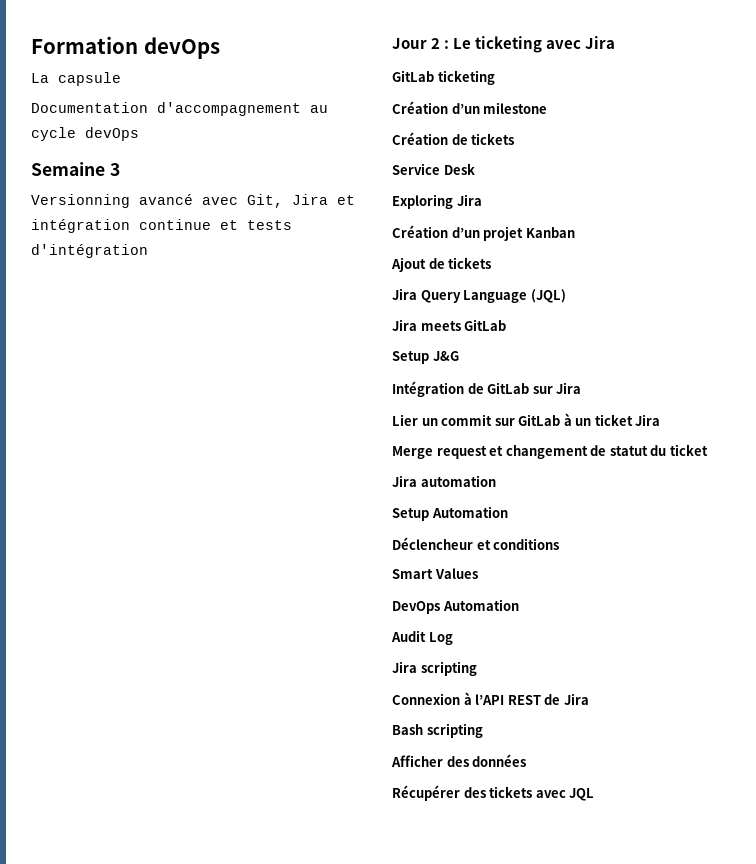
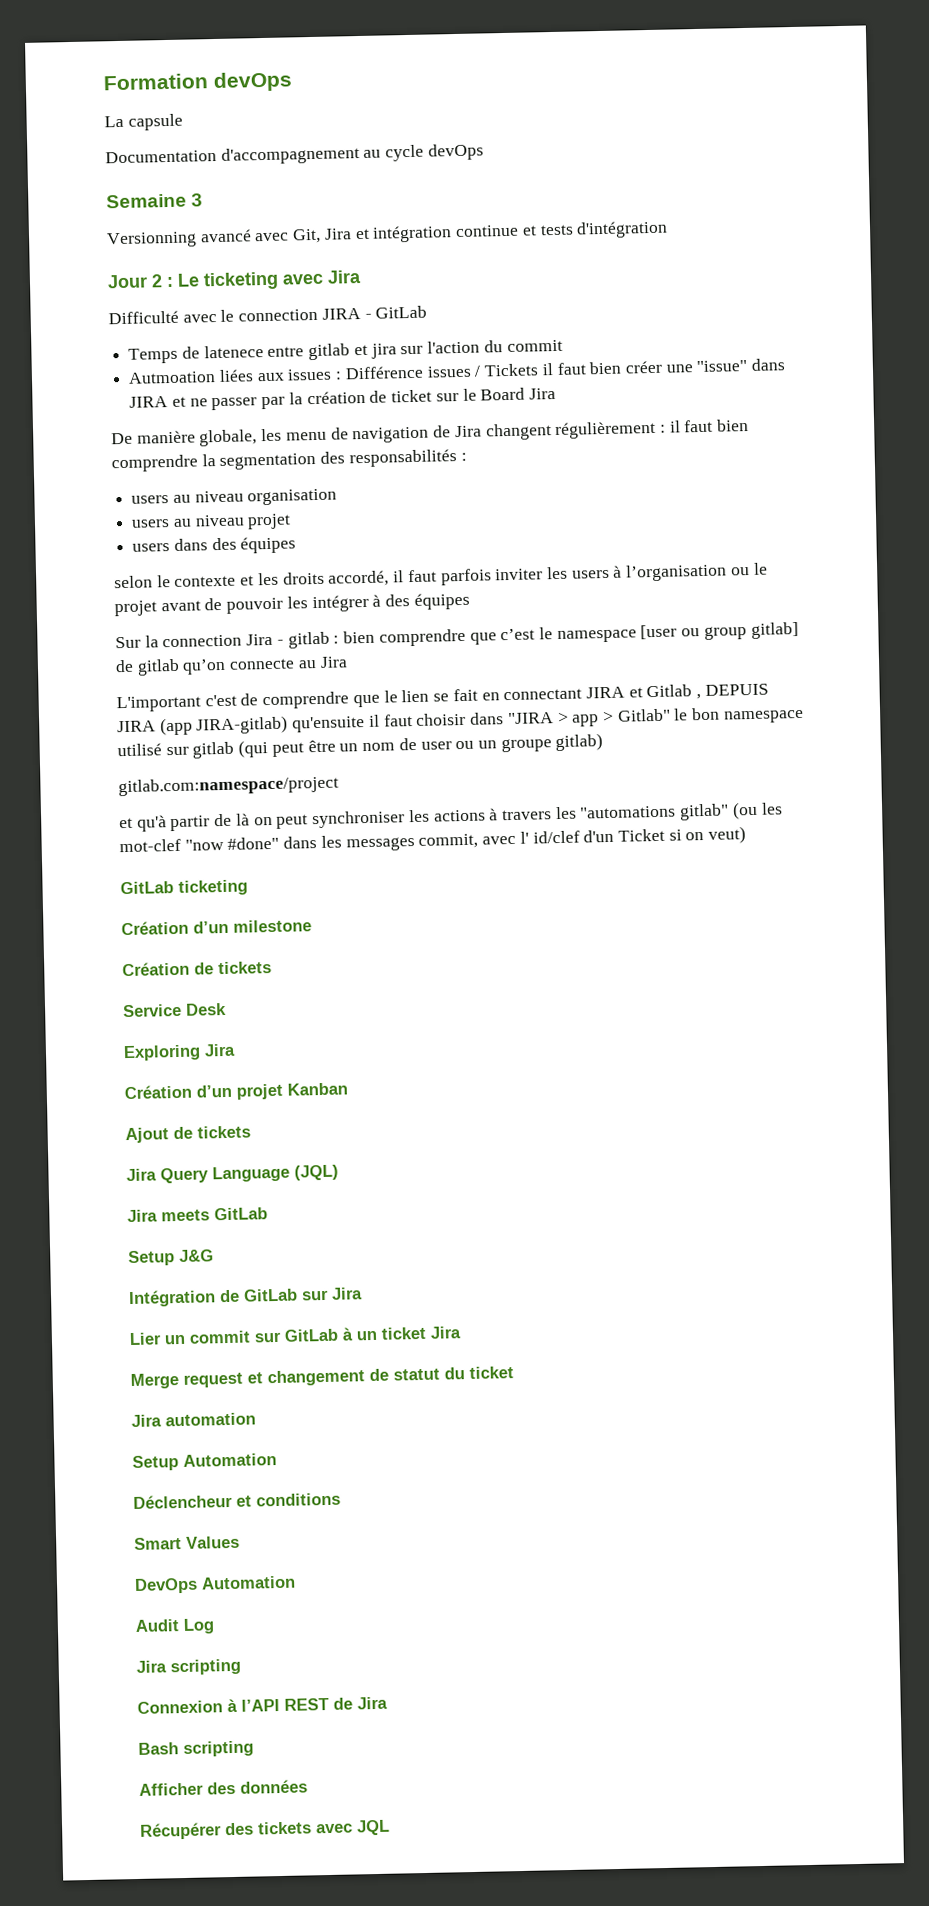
+ Difficulté avec le connection JIRA - GitLab
+ Temps de latenece entre gitlab et jira sur l'action du commit
+ Autmoation liées aux issues : Différence issues / Tickets il faut bien créer une "issue" dans JIRA et ne passer par la création de ticket sur le Board Jira
+ De manière globale, les menu de navigation de Jira changent régulièrement : il faut bien comprendre la segmentation des responsabilités :
+ users au niveau organisation
+ users au niveau projet
+ users dans des équipes
+ selon le contexte et les droits accordé, il faut parfois inviter les users à l’organisation ou le projet avant de pouvoir les intégrer à des équipes
+ Sur la connection Jira - gitlab : bien comprendre que c’est le namespace [user ou group gitlab] de gitlab qu’on connecte au Jira
+ L'important c'est de comprendre que le lien se fait en connectant JIRA et Gitlab , DEPUIS JIRA (app JIRA-gitlab) qu'ensuite il faut choisir dans "JIRA > app > Gitlab" le bon namespace utilisé sur gitlab (qui peut être un nom de user ou un groupe gitlab)
+ gitlab.com:namespace/project
+ et qu'à partir de là on peut synchroniser les actions à travers les "automations gitlab" (ou les mot-clef "now #done" dans les messages commit, avec l' id/clef d'un Ticket si on veut)

